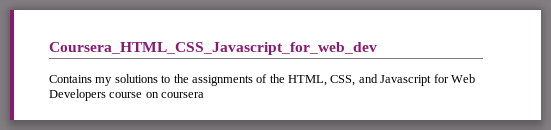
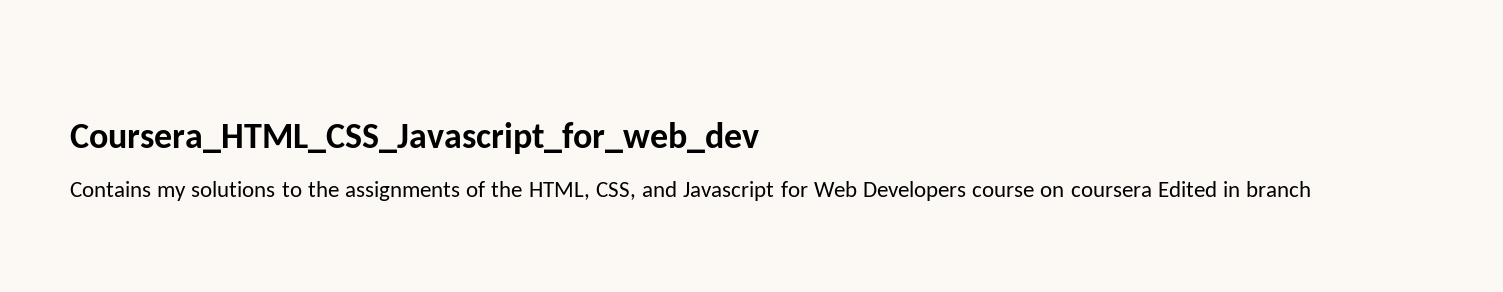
- Contains my solutions to the assignments of the HTML, CSS, and Javascript for Web Developers course on coursera
+ Contains my solutions to the assignments of the HTML, CSS, and Javascript for Web Developers course on coursera Edited in branch

